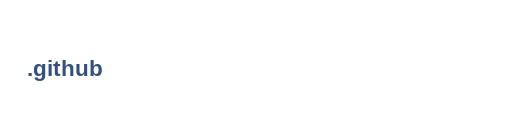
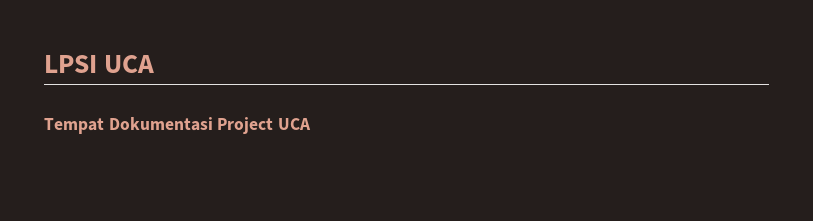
- .github
+ LPSI UCA
+ Tempat Dokumentasi Project UCA

